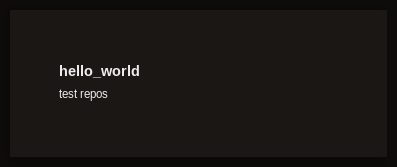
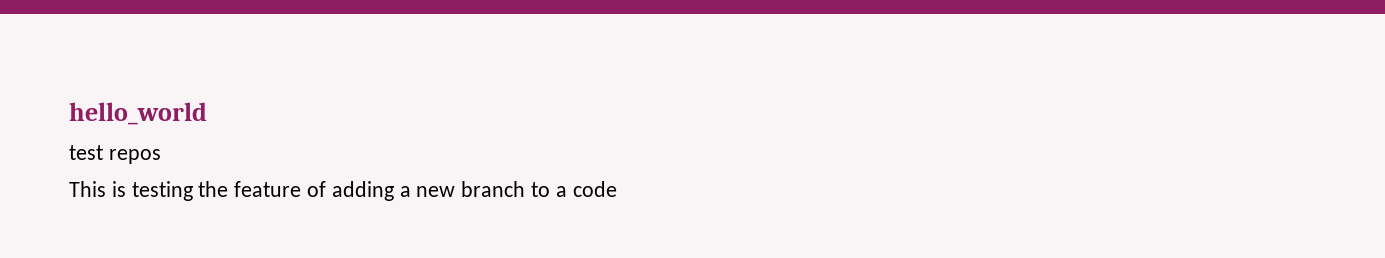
+ This is testing the feature of adding a new branch to a code

